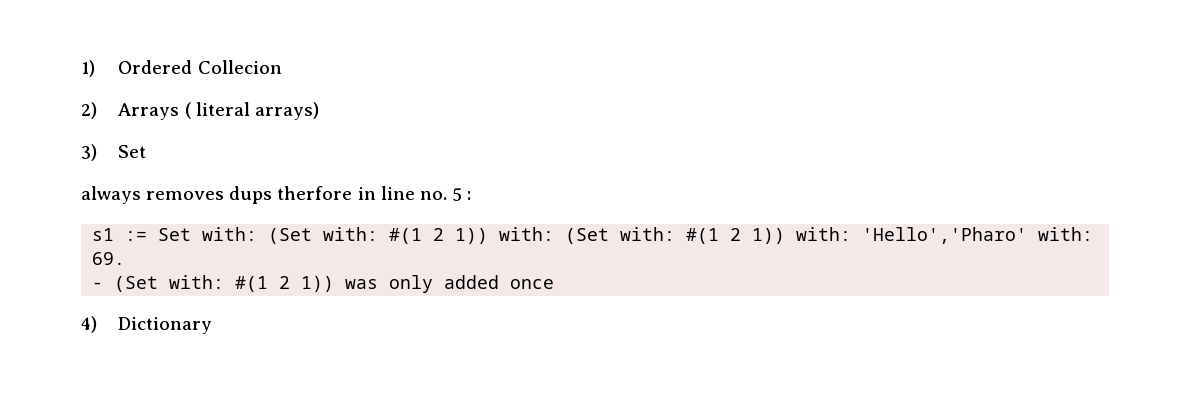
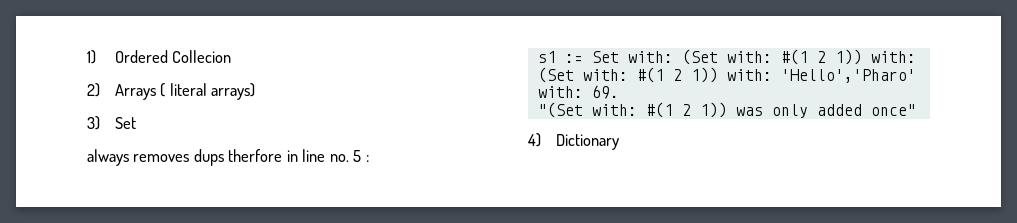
- - (Set with: #(1 2 1)) was only added once
+ "(Set with: #(1 2 1)) was only added once"

